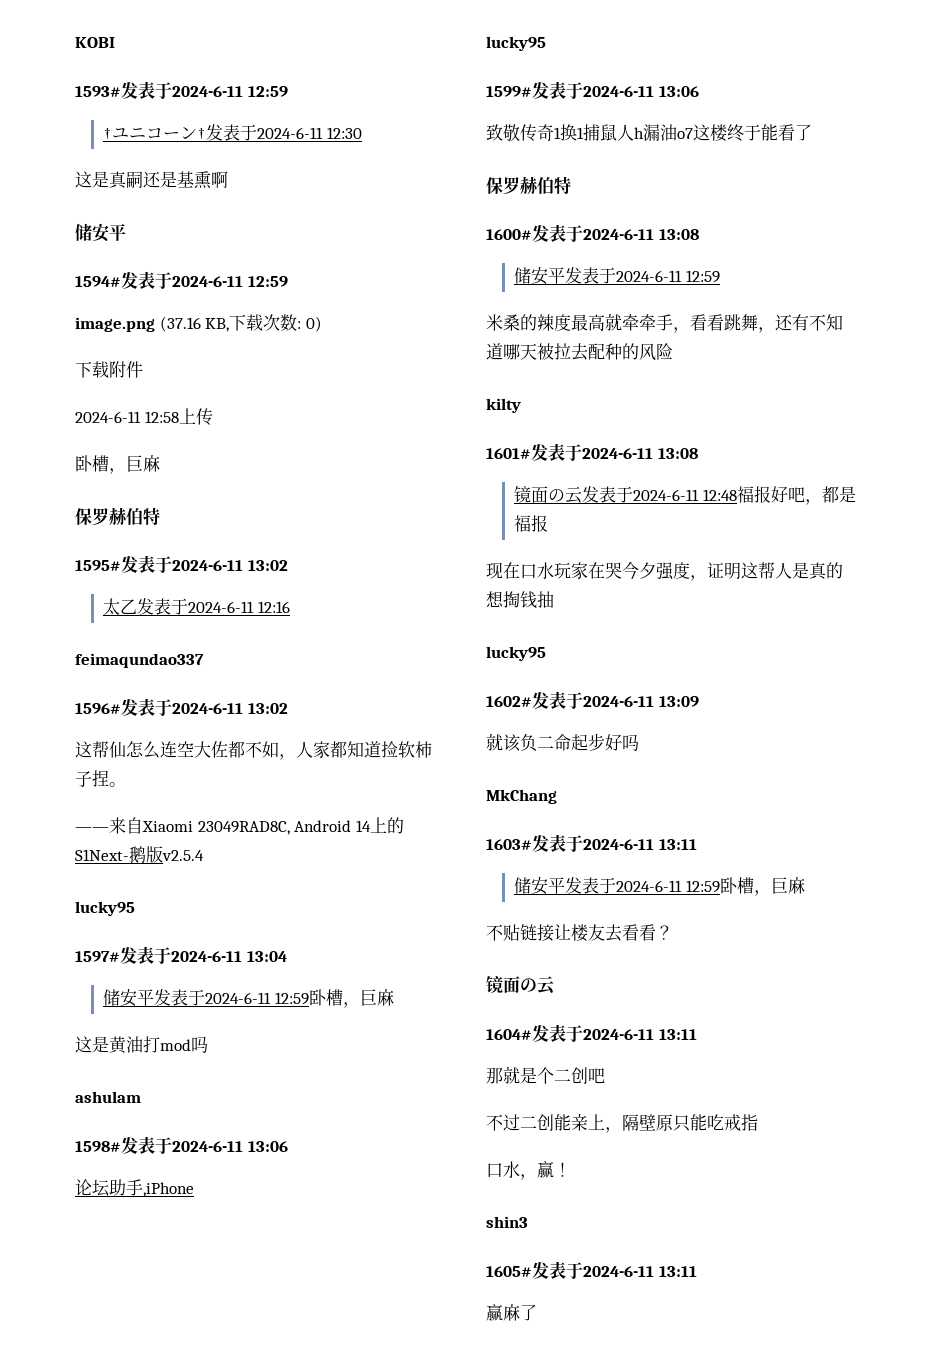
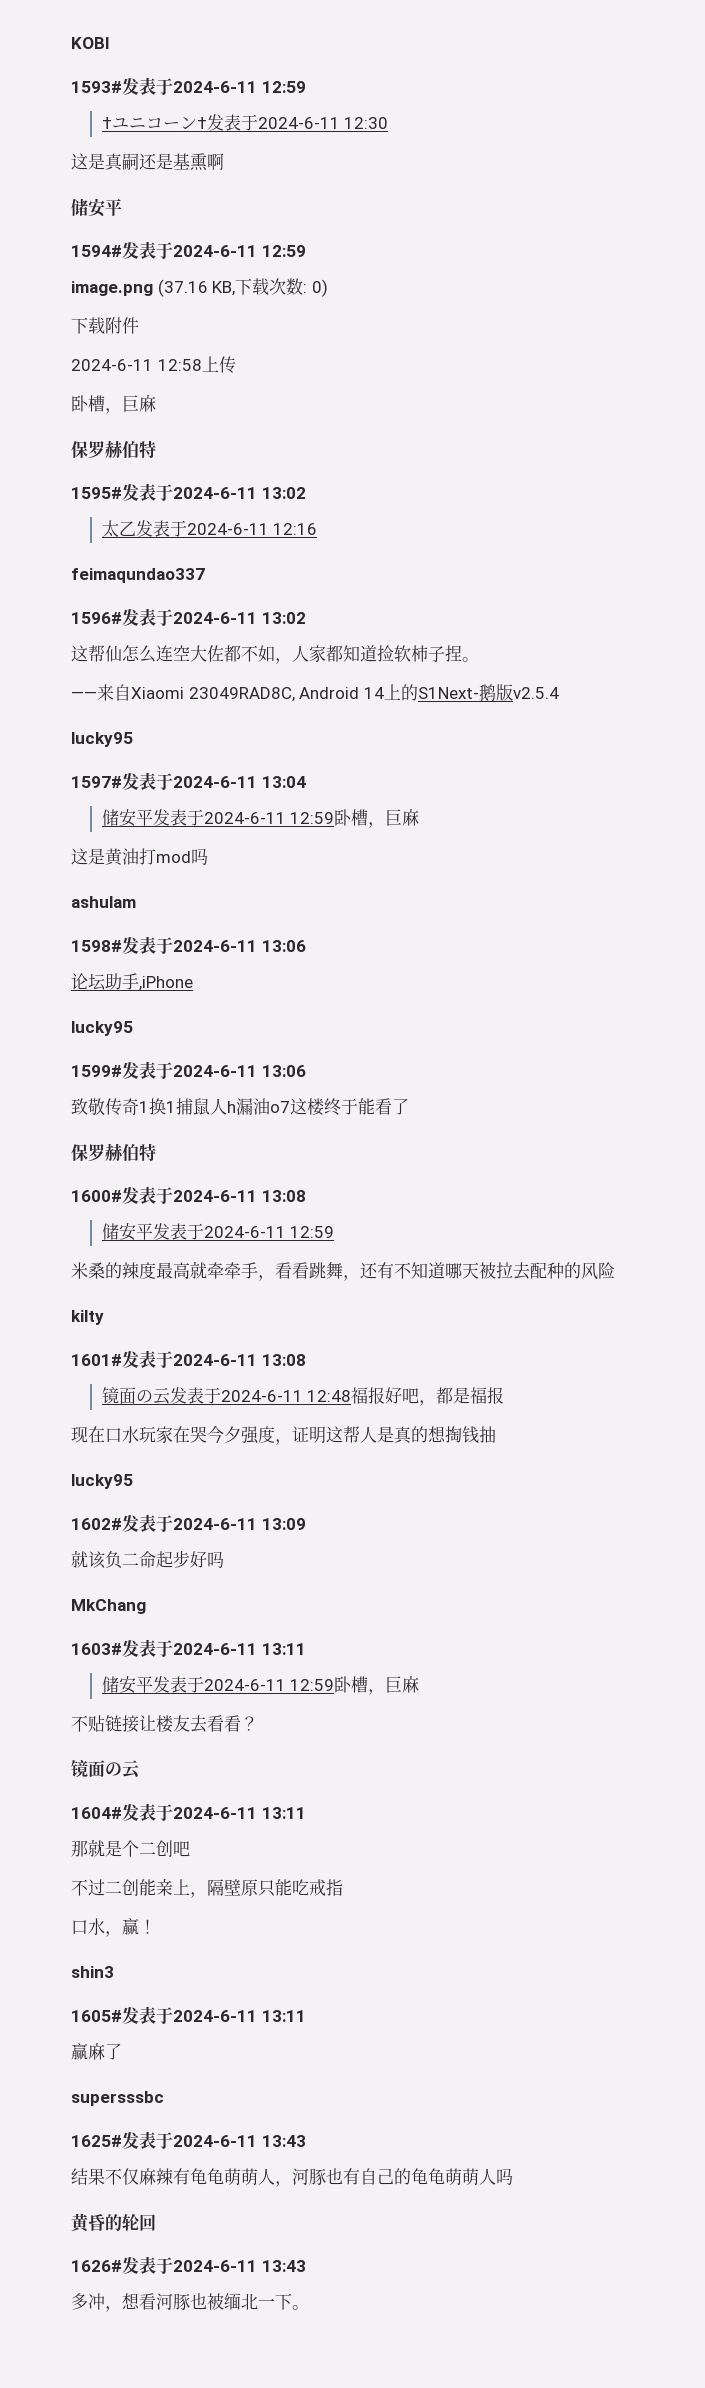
+ supersssbc
+ 1625#发表于2024-6-11 13:43
+ 结果不仅麻辣有龟龟萌萌人，河豚也有自己的龟龟萌萌人吗
+ 黄昏的轮回
+ 1626#发表于2024-6-11 13:43
+ 多冲，想看河豚也被缅北一下。

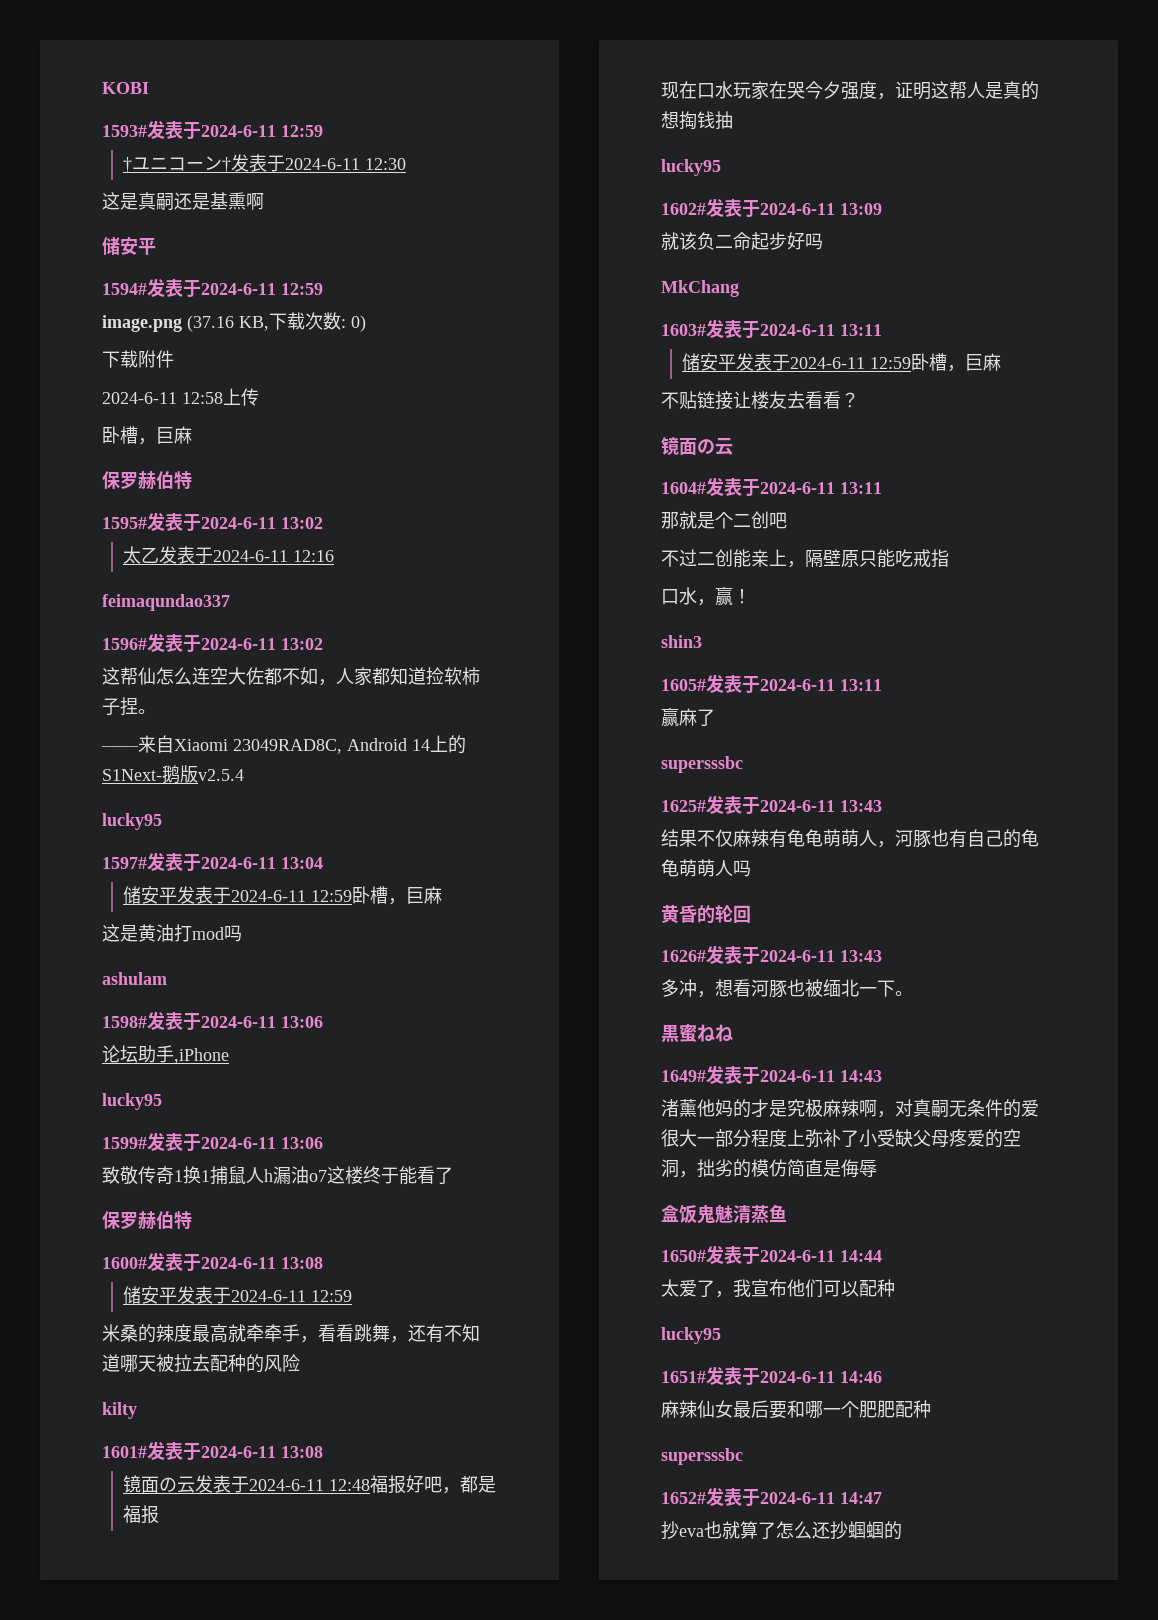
+ 黒蜜ねね
+ 1649#发表于2024-6-11 14:43
+ 渚薰他妈的才是究极麻辣啊，对真嗣无条件的爱很大一部分程度上弥补了小受缺父母疼爱的空洞，拙劣的模仿简直是侮辱
+ 盒饭鬼魅清蒸鱼
+ 1650#发表于2024-6-11 14:44
+ 太爱了，我宣布他们可以配种
+ lucky95
+ 1651#发表于2024-6-11 14:46
+ 麻辣仙女最后要和哪一个肥肥配种
+ supersssbc
+ 1652#发表于2024-6-11 14:47
+ 抄eva也就算了怎么还抄蝈蝈的

